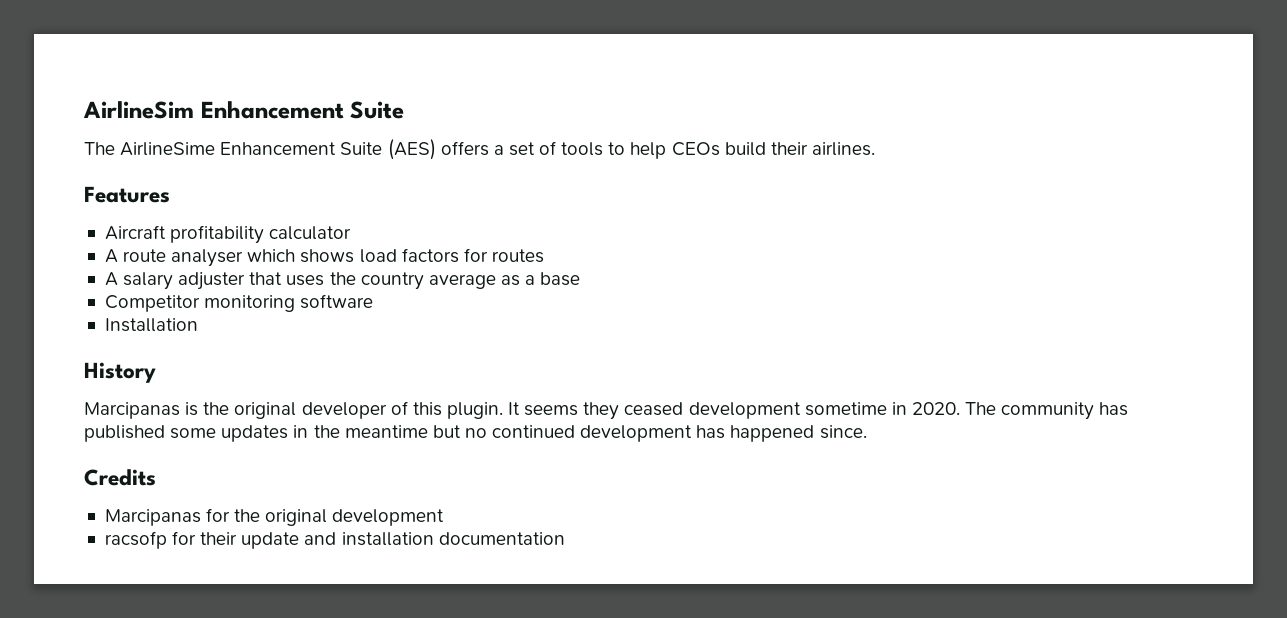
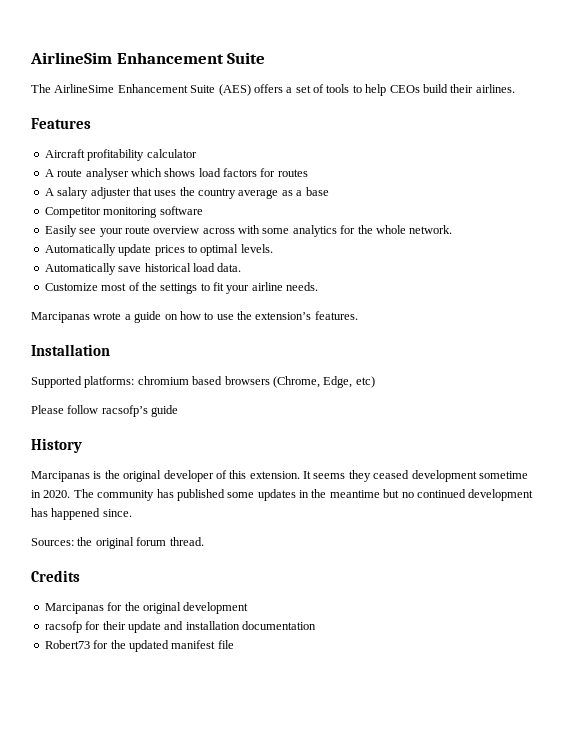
+ Easily see your route overview across with some analytics for the whole network.
+ Automatically update prices to optimal levels.
+ Automatically save historical load data.
+ Customize most of the settings to fit your airline needs.
+ Marcipanas wrote a guide on how to use the extension’s features.
  Installation
+ Supported platforms: chromium based browsers (Chrome, Edge, etc)
+ Please follow racsofp’s guide
- Marcipanas is the original developer of this plugin.
+ Marcipanas is the original developer of this extension.
+ Sources: the original forum thread.
+ Robert73 for the updated manifest file

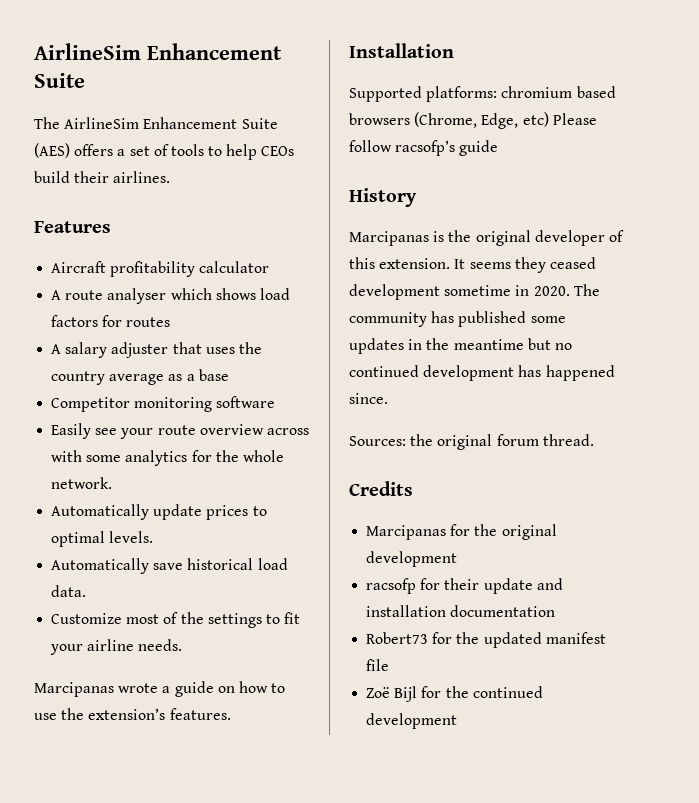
- The AirlineSime Enhancement Suite (AES) offers a set of tools to help CEOs build their airlines.
+ The AirlineSim Enhancement Suite (AES) offers a set of tools to help CEOs build their airlines.
- Supported platforms: chromium based browsers (Chrome, Edge, etc)
- Please follow racsofp’s guide
+ Supported platforms: chromium based browsers (Chrome, Edge, etc) Please follow racsofp’s guide
+ Zoë Bijl for the continued development

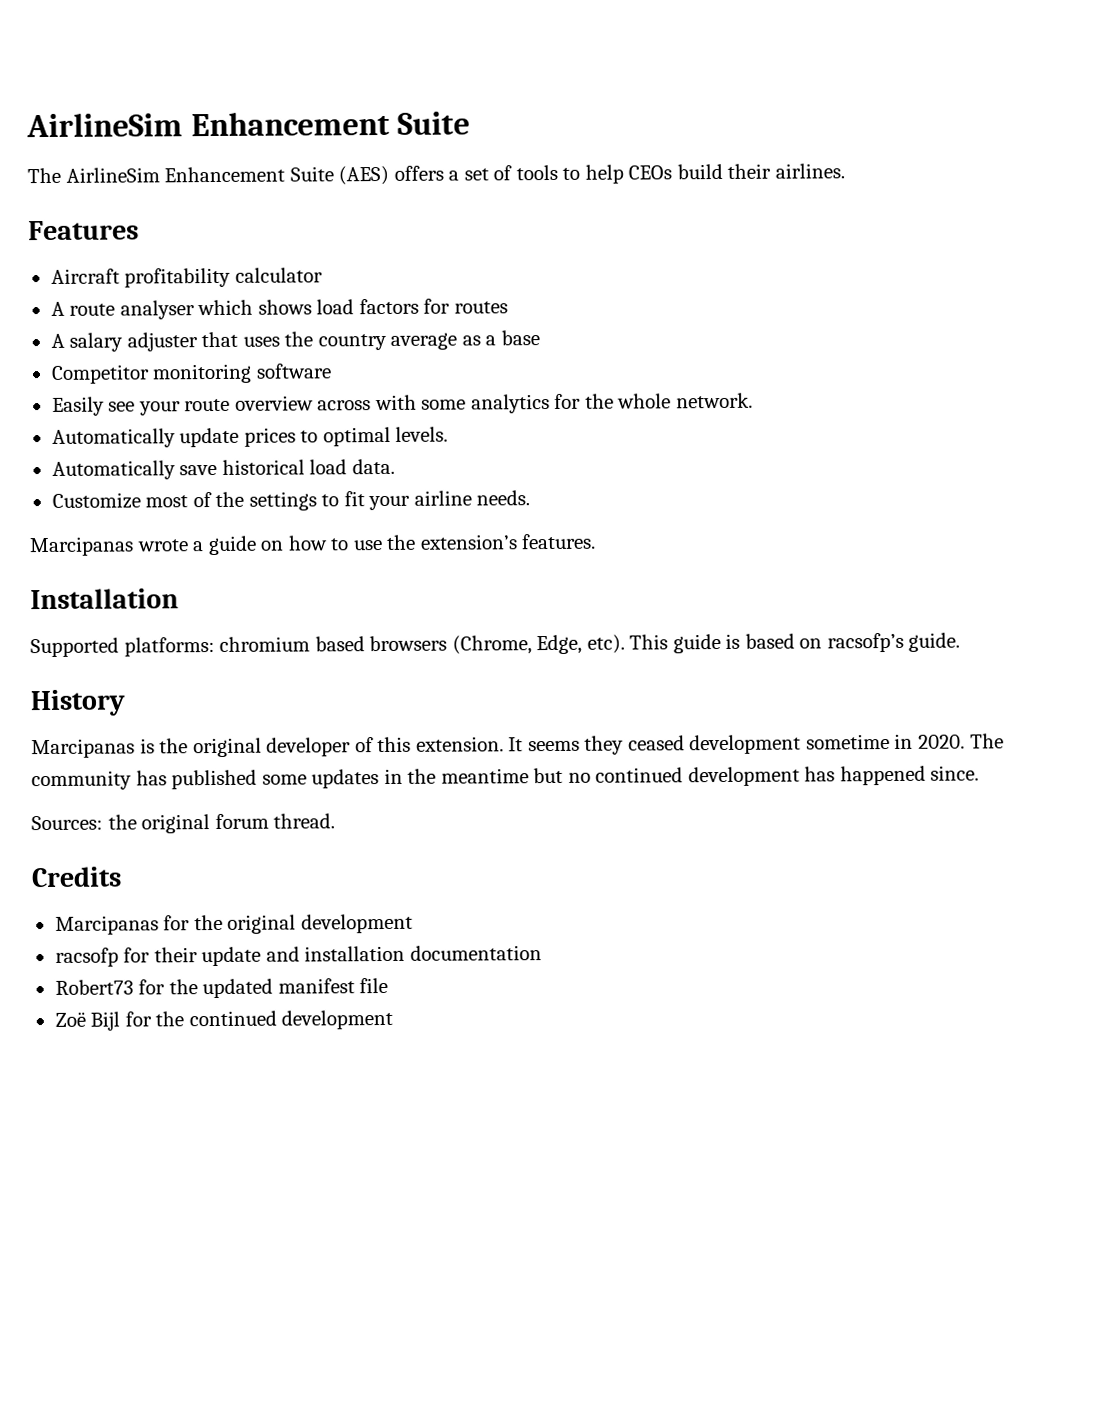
- Supported platforms: chromium based browsers (Chrome, Edge, etc) Please follow racsofp’s guide
+ Supported platforms: chromium based browsers (Chrome, Edge, etc). This guide is based on racsofp’s guide.

